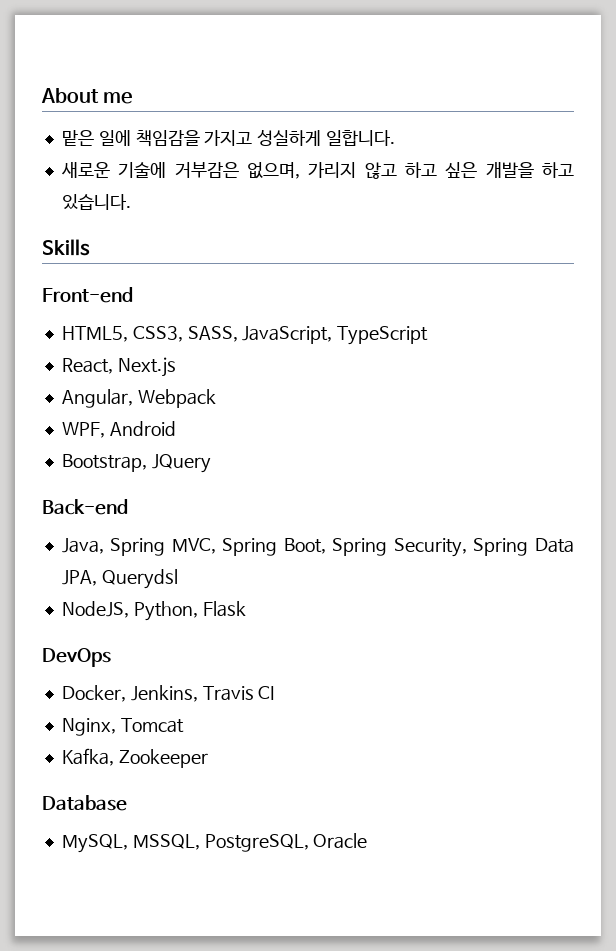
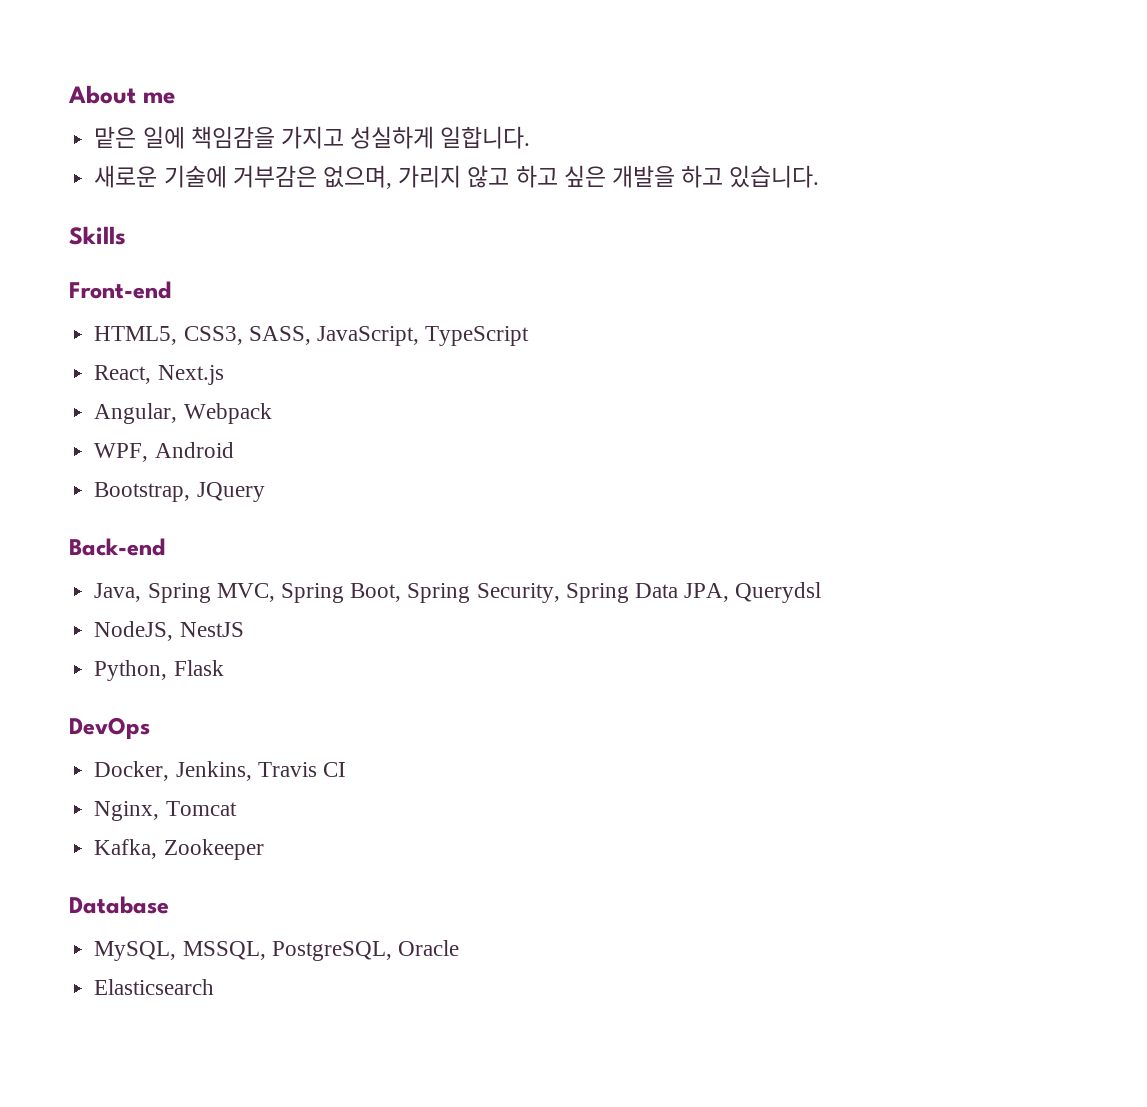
- NodeJS, Python, Flask
+ NodeJS, NestJS
+ Python, Flask
+ Elasticsearch

